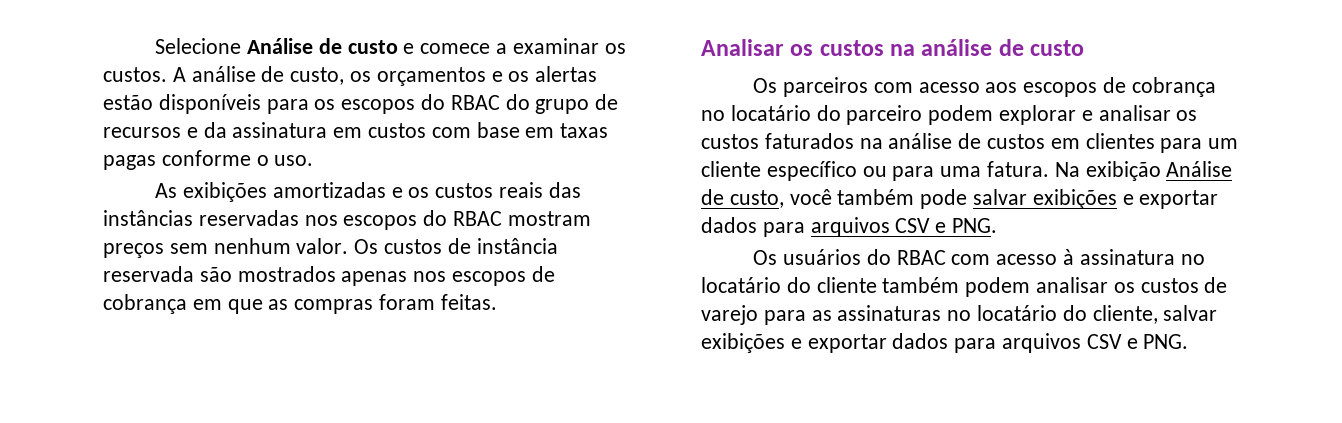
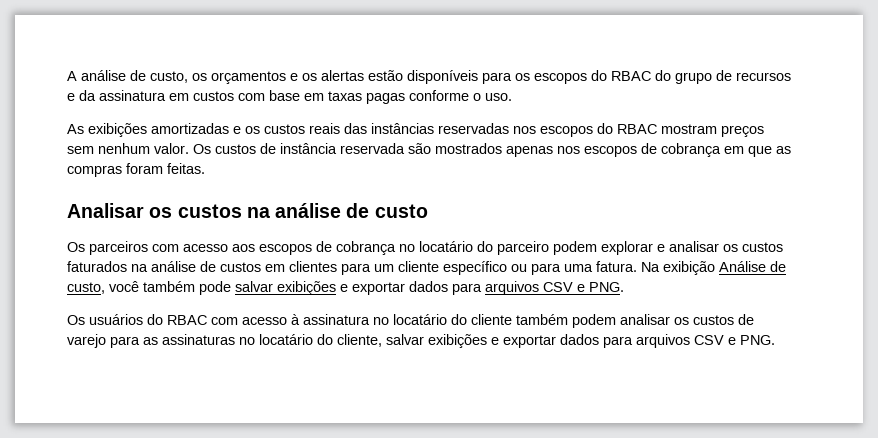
- Selecione Análise de custo e comece a examinar os custos.

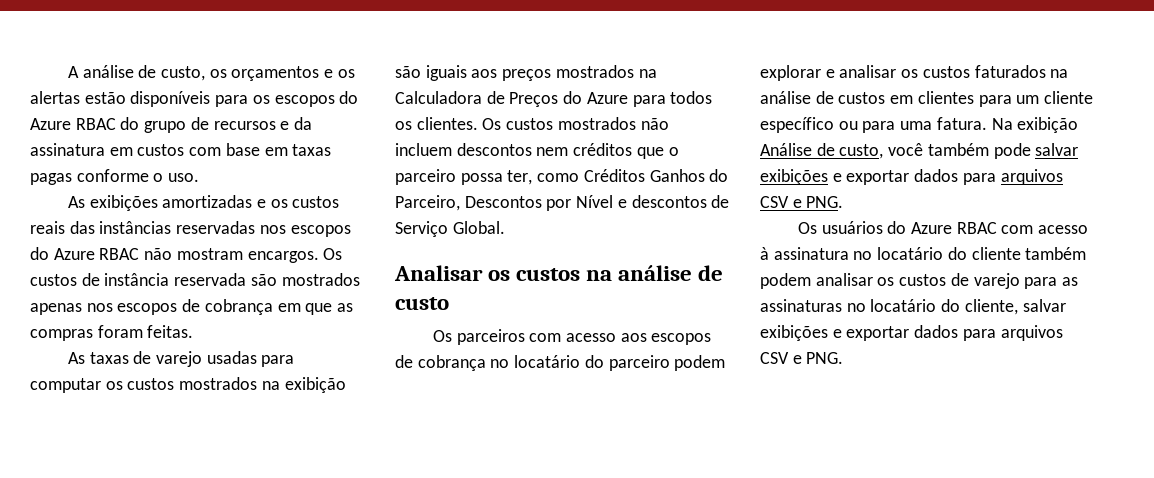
- A análise de custo, os orçamentos e os alertas estão disponíveis para os escopos do RBAC do grupo de recursos e da assinatura em custos com base em taxas pagas conforme o uso.
+ A análise de custo, os orçamentos e os alertas estão disponíveis para os escopos do Azure RBAC do grupo de recursos e da assinatura em custos com base em taxas pagas conforme o uso.
- As exibições amortizadas e os custos reais das instâncias reservadas nos escopos do RBAC mostram preços sem nenhum valor.
+ As exibições amortizadas e os custos reais das instâncias reservadas nos escopos do Azure RBAC não mostram encargos.
+ As taxas de varejo usadas para computar os custos mostrados na exibição são iguais aos preços mostrados na Calculadora de Preços do Azure para todos os clientes. Os custos mostrados não incluem descontos nem créditos que o parceiro possa ter, como Créditos Ganhos do Parceiro, Descontos por Nível e descontos de Serviço Global.
- Os usuários do RBAC com acesso à assinatura no locatário do cliente também podem analisar os custos de varejo para as assinaturas no locatário do cliente, salvar exibições e exportar dados para arquivos CSV e PNG.
+ Os usuários do Azure RBAC com acesso à assinatura no locatário do cliente também podem analisar os custos de varejo para as assinaturas no locatário do cliente, salvar exibições e exportar dados para arquivos CSV e PNG.

